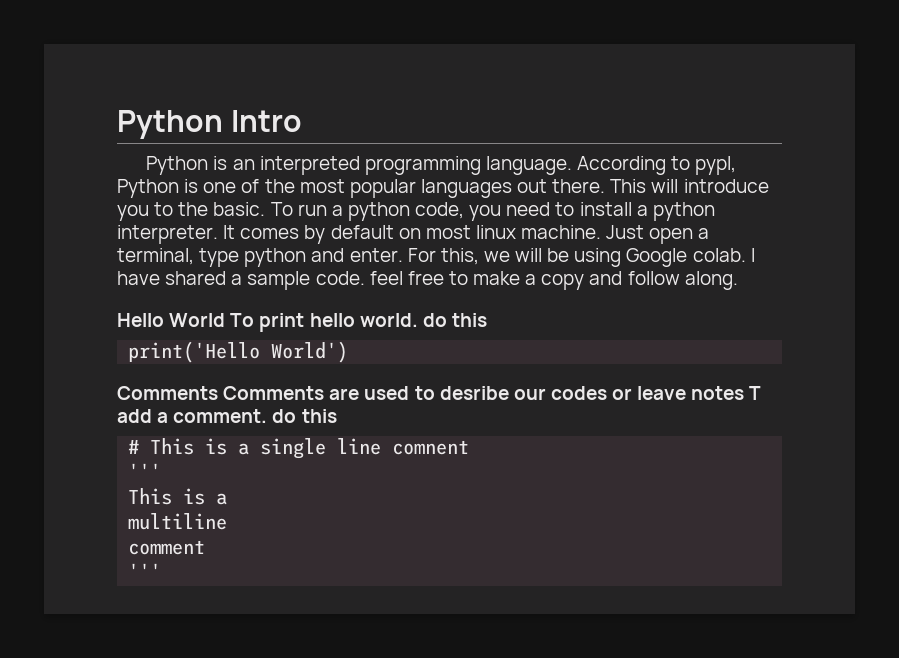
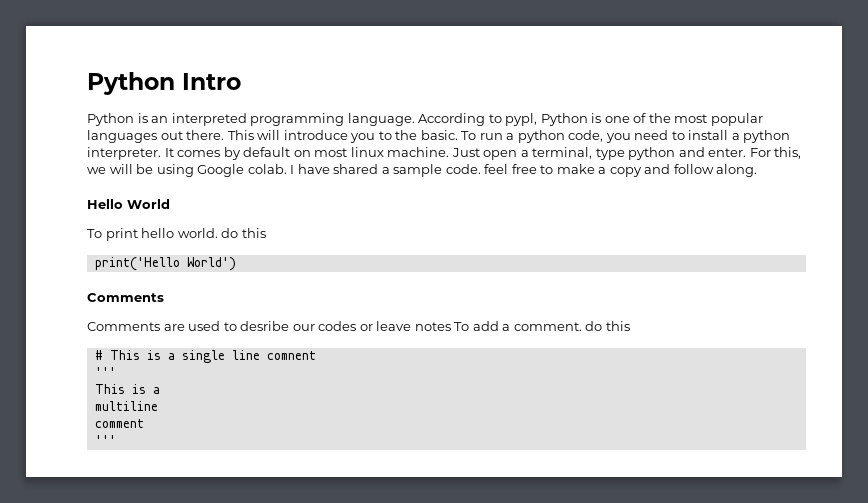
- Hello World To print hello world. do this
+ Hello World
+ To print hello world. do this
  print('Hello World')
- Comments Comments are used to desribe our codes or leave notes T add a comment. do this
+ Comments
+ Comments are used to desribe our codes or leave notes To add a comment. do this

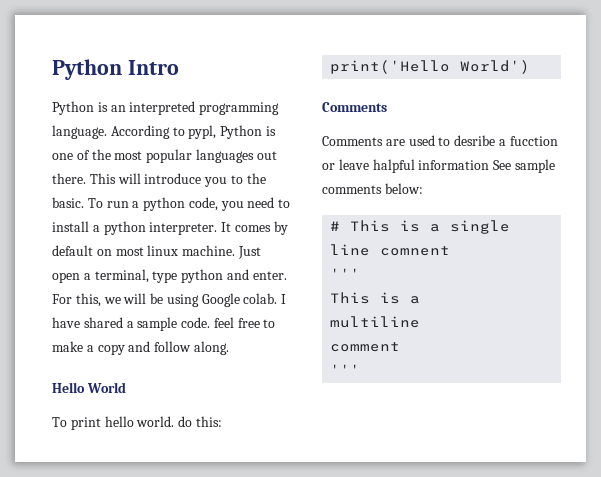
- To print hello world. do this
+ To print hello world. do this:
- Comments are used to desribe our codes or leave notes To add a comment. do this
+ Comments are used to desribe a fucction or leave halpful information See sample comments below:

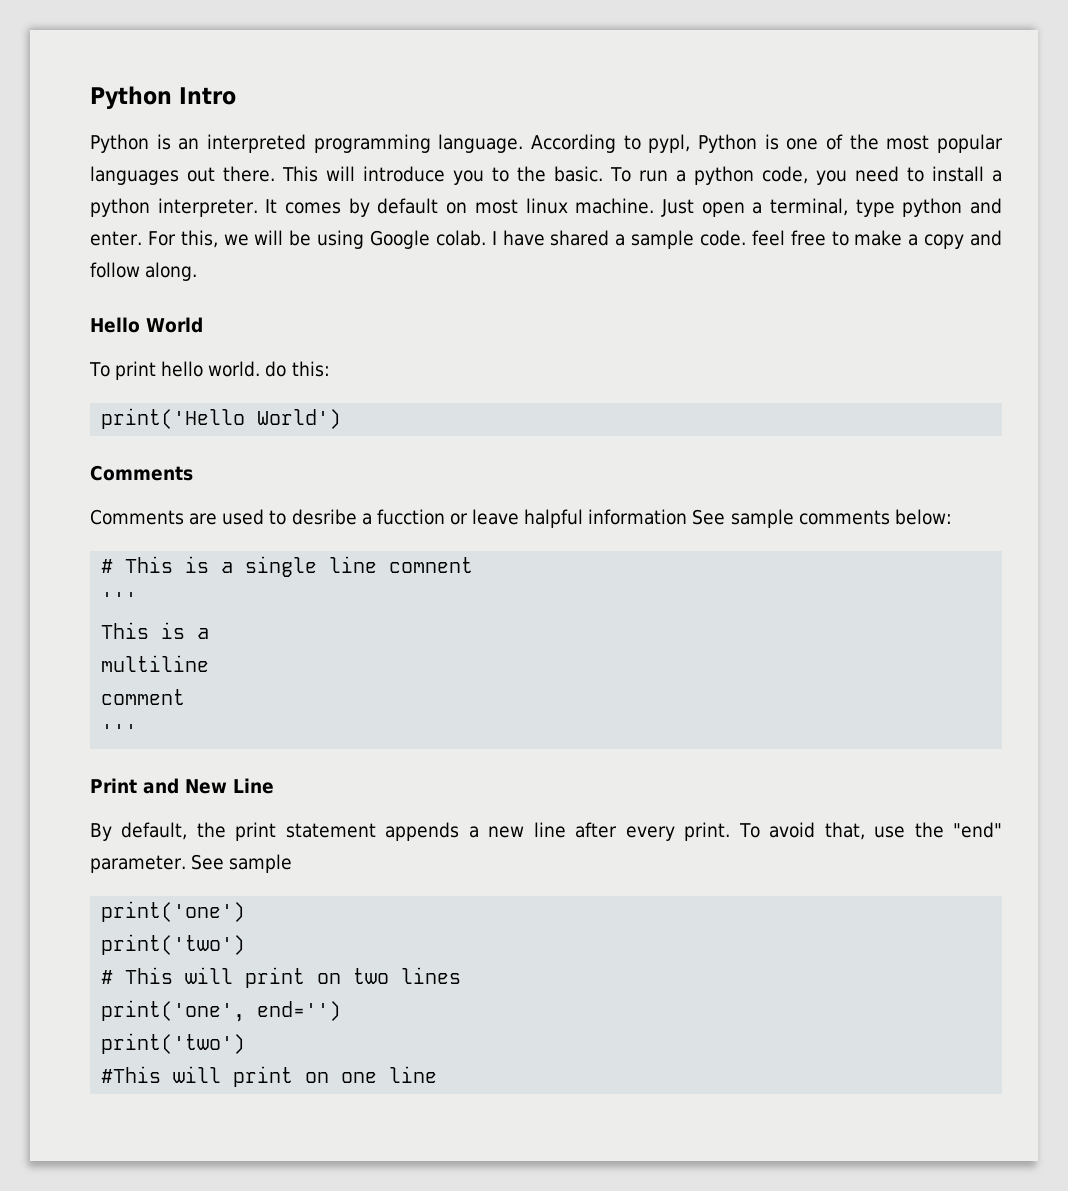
+ Print and New Line
+ By default, the print statement appends a new line after every print. To avoid that, use the "end" parameter. See sample
+ print('one')
+ print('two')
+ # This will print on two lines
+ print('one', end='')
+ print('two')
+ #This will print on one line

